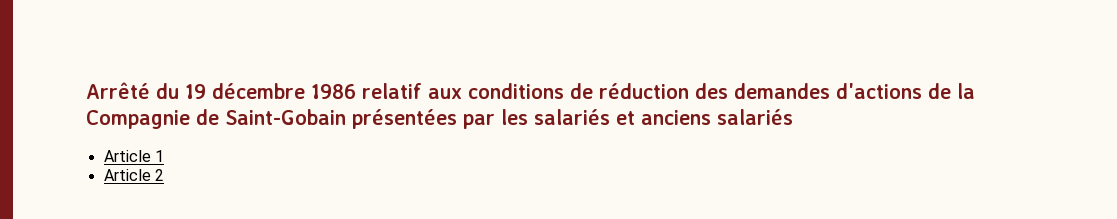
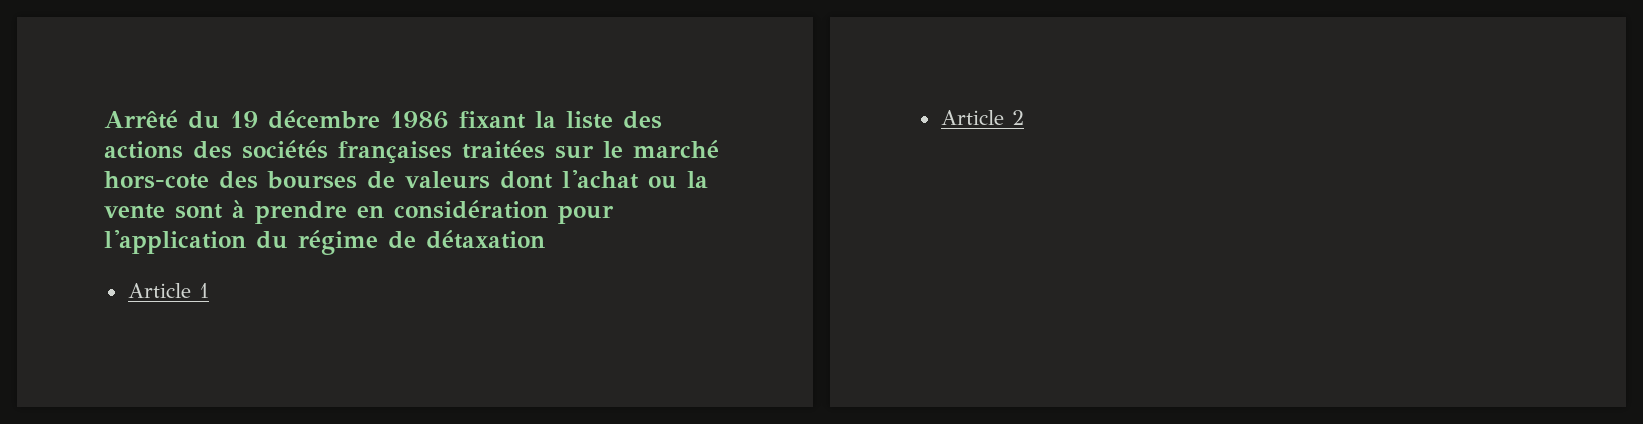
- Arrêté du 19 décembre 1986 relatif aux conditions de réduction des demandes d'actions de la Compagnie de Saint-Gobain présentées par les salariés et anciens salariés
+ Arrêté du 19 décembre 1986 fixant la liste des actions des sociétés françaises traitées sur le marché hors-cote des bourses de valeurs dont l'achat ou la vente sont à prendre en considération pour l'application du régime de détaxation

